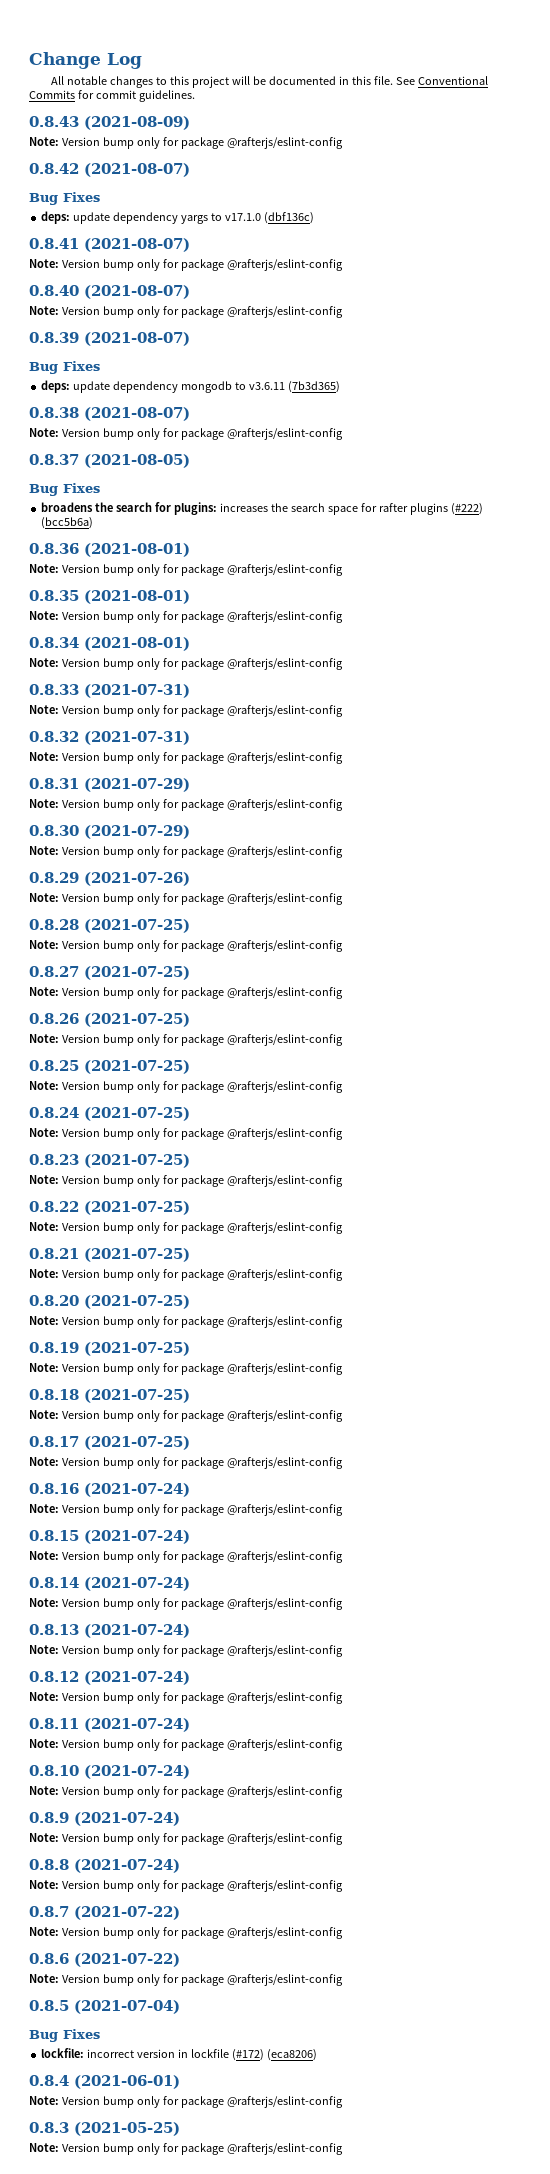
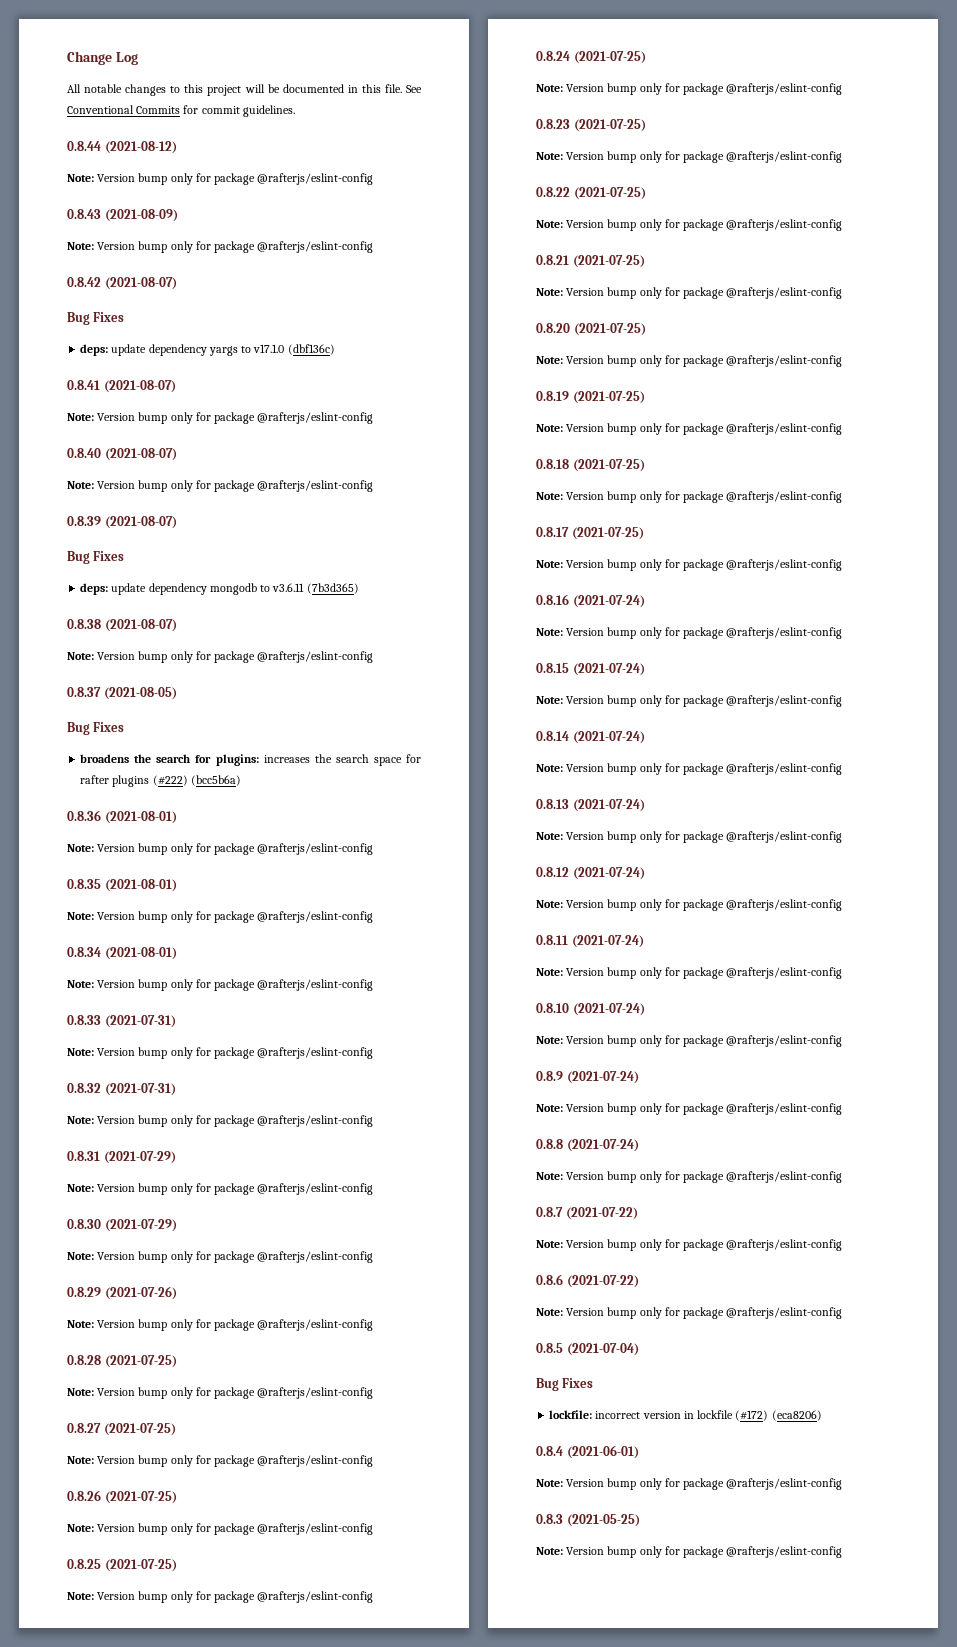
+ 0.8.44 (2021-08-12)
+ Note: Version bump only for package @rafterjs/eslint-config

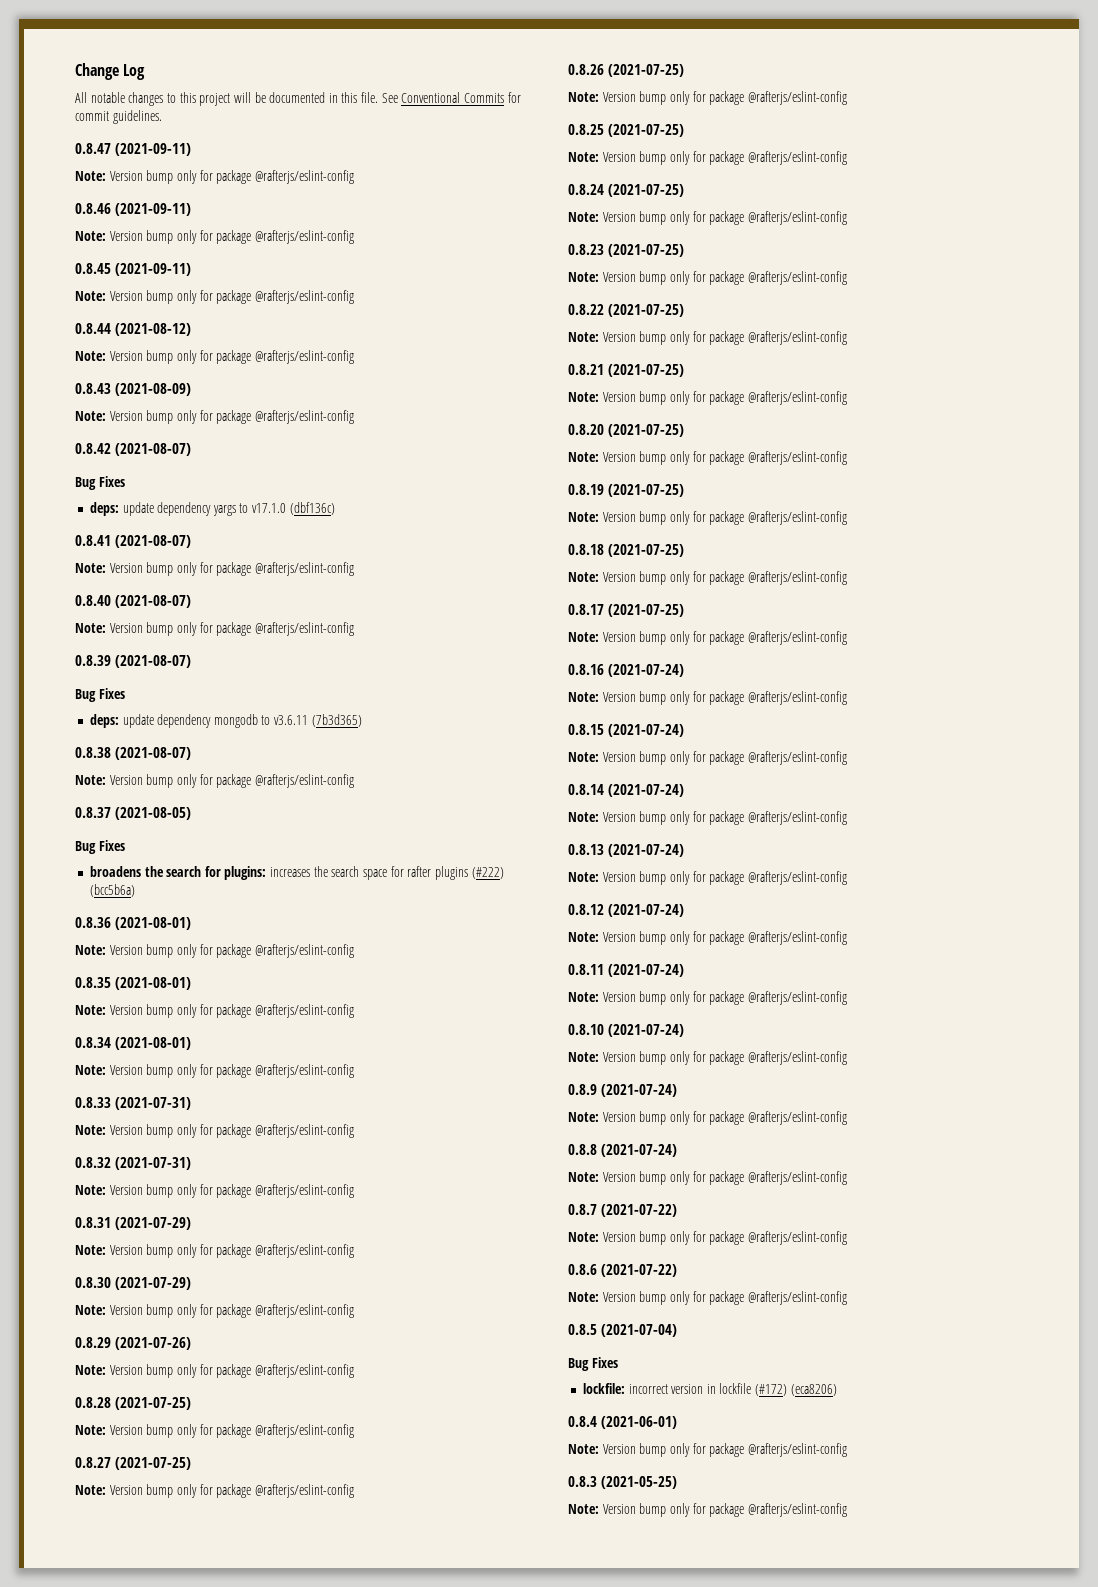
+ 0.8.47 (2021-09-11)
+ Note: Version bump only for package @rafterjs/eslint-config
+ 0.8.46 (2021-09-11)
+ Note: Version bump only for package @rafterjs/eslint-config
+ 0.8.45 (2021-09-11)
+ Note: Version bump only for package @rafterjs/eslint-config

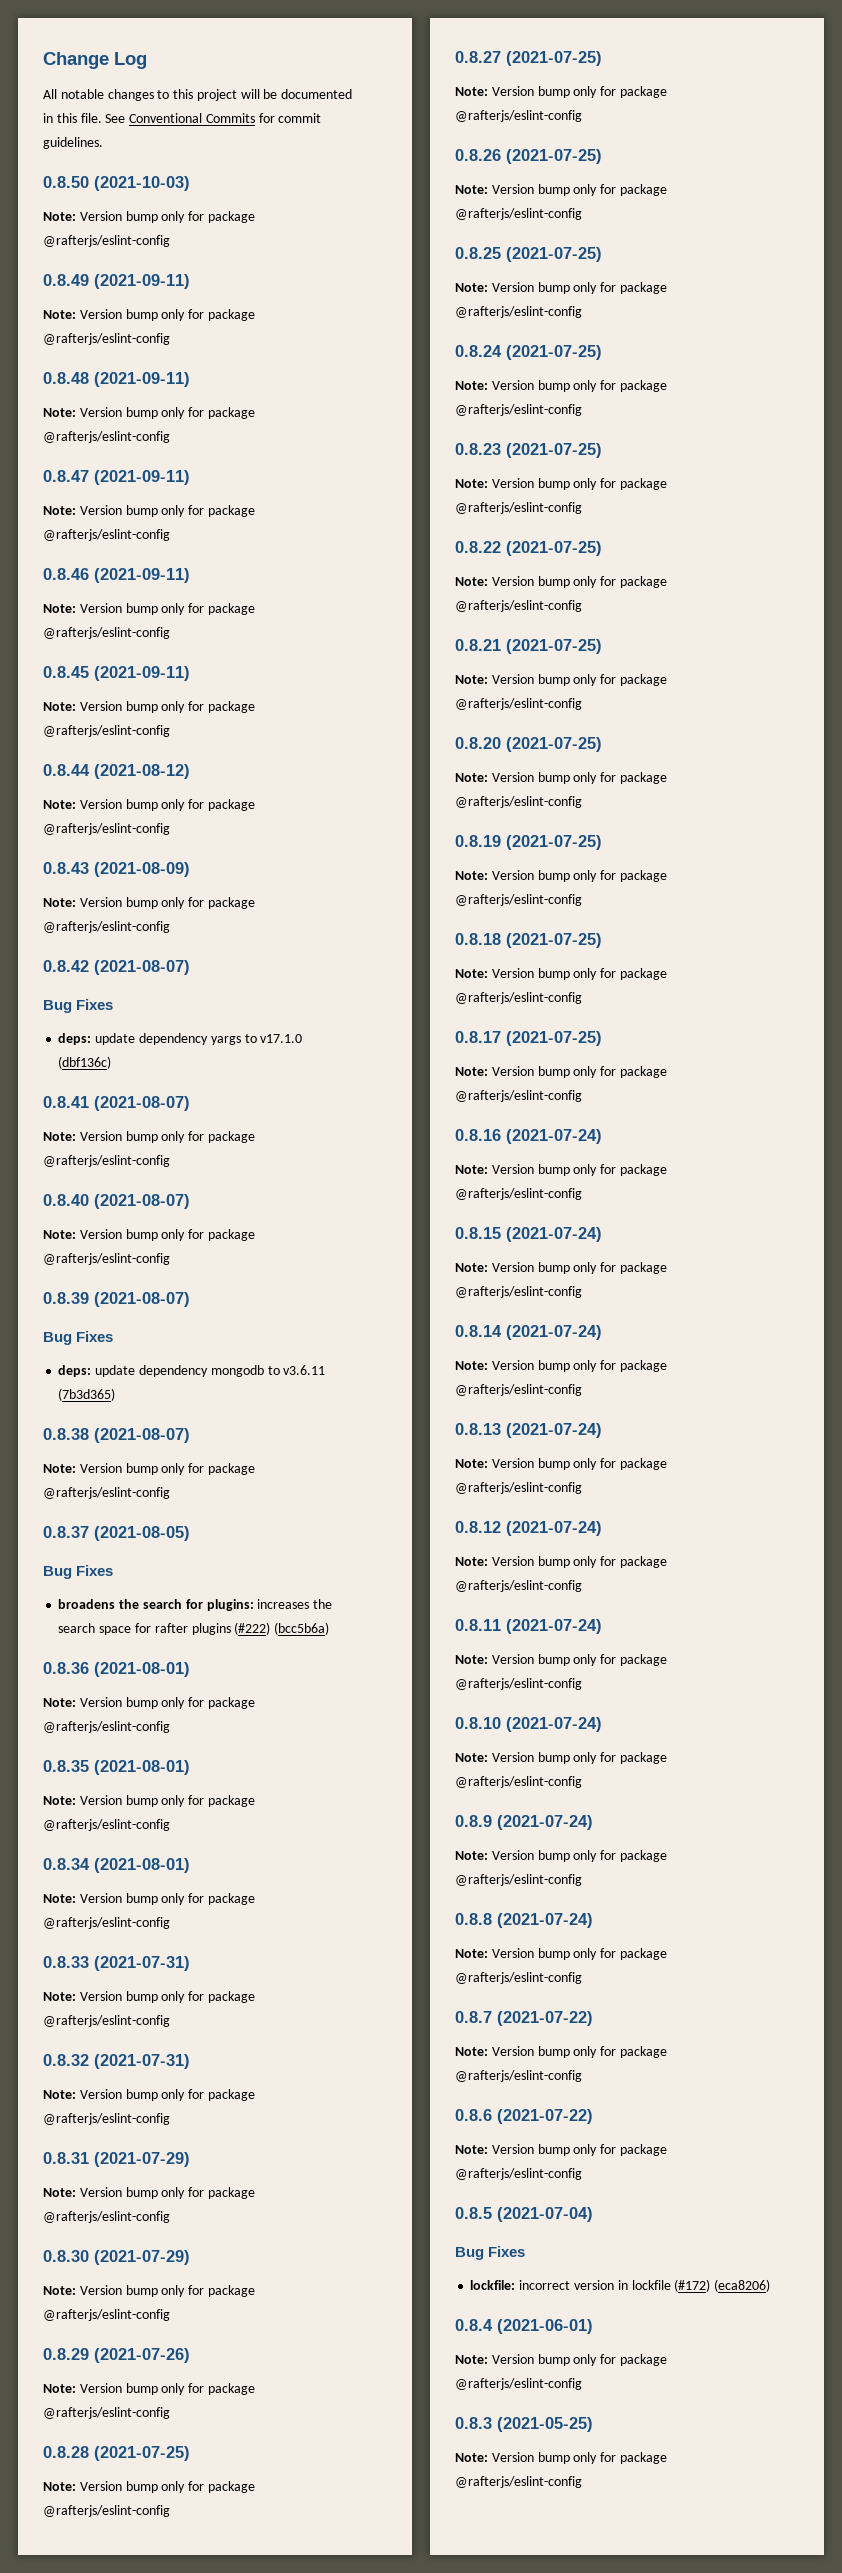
+ 0.8.50 (2021-10-03)
+ Note: Version bump only for package @rafterjs/eslint-config
+ 0.8.49 (2021-09-11)
+ Note: Version bump only for package @rafterjs/eslint-config
+ 0.8.48 (2021-09-11)
+ Note: Version bump only for package @rafterjs/eslint-config

